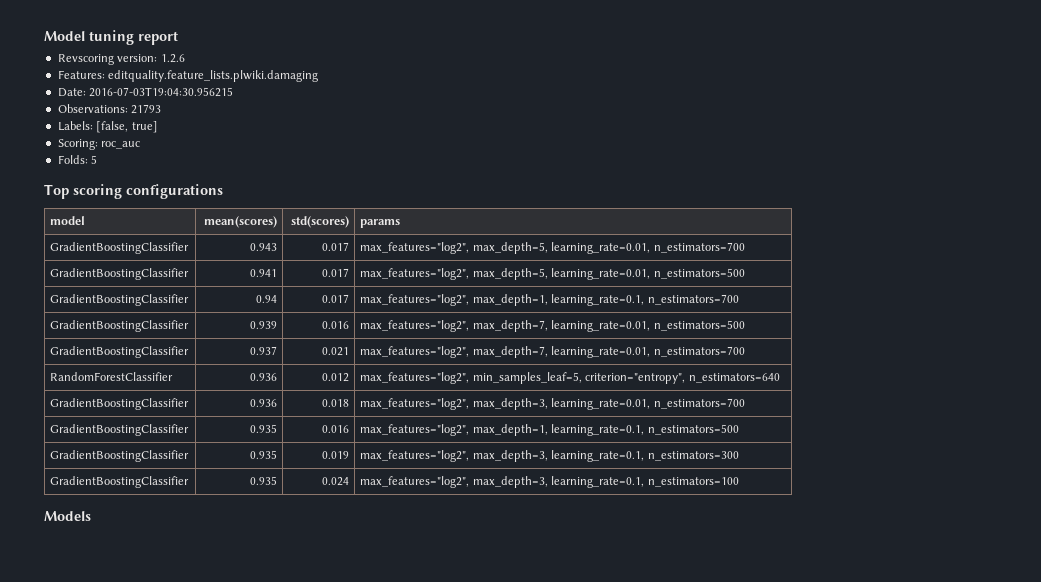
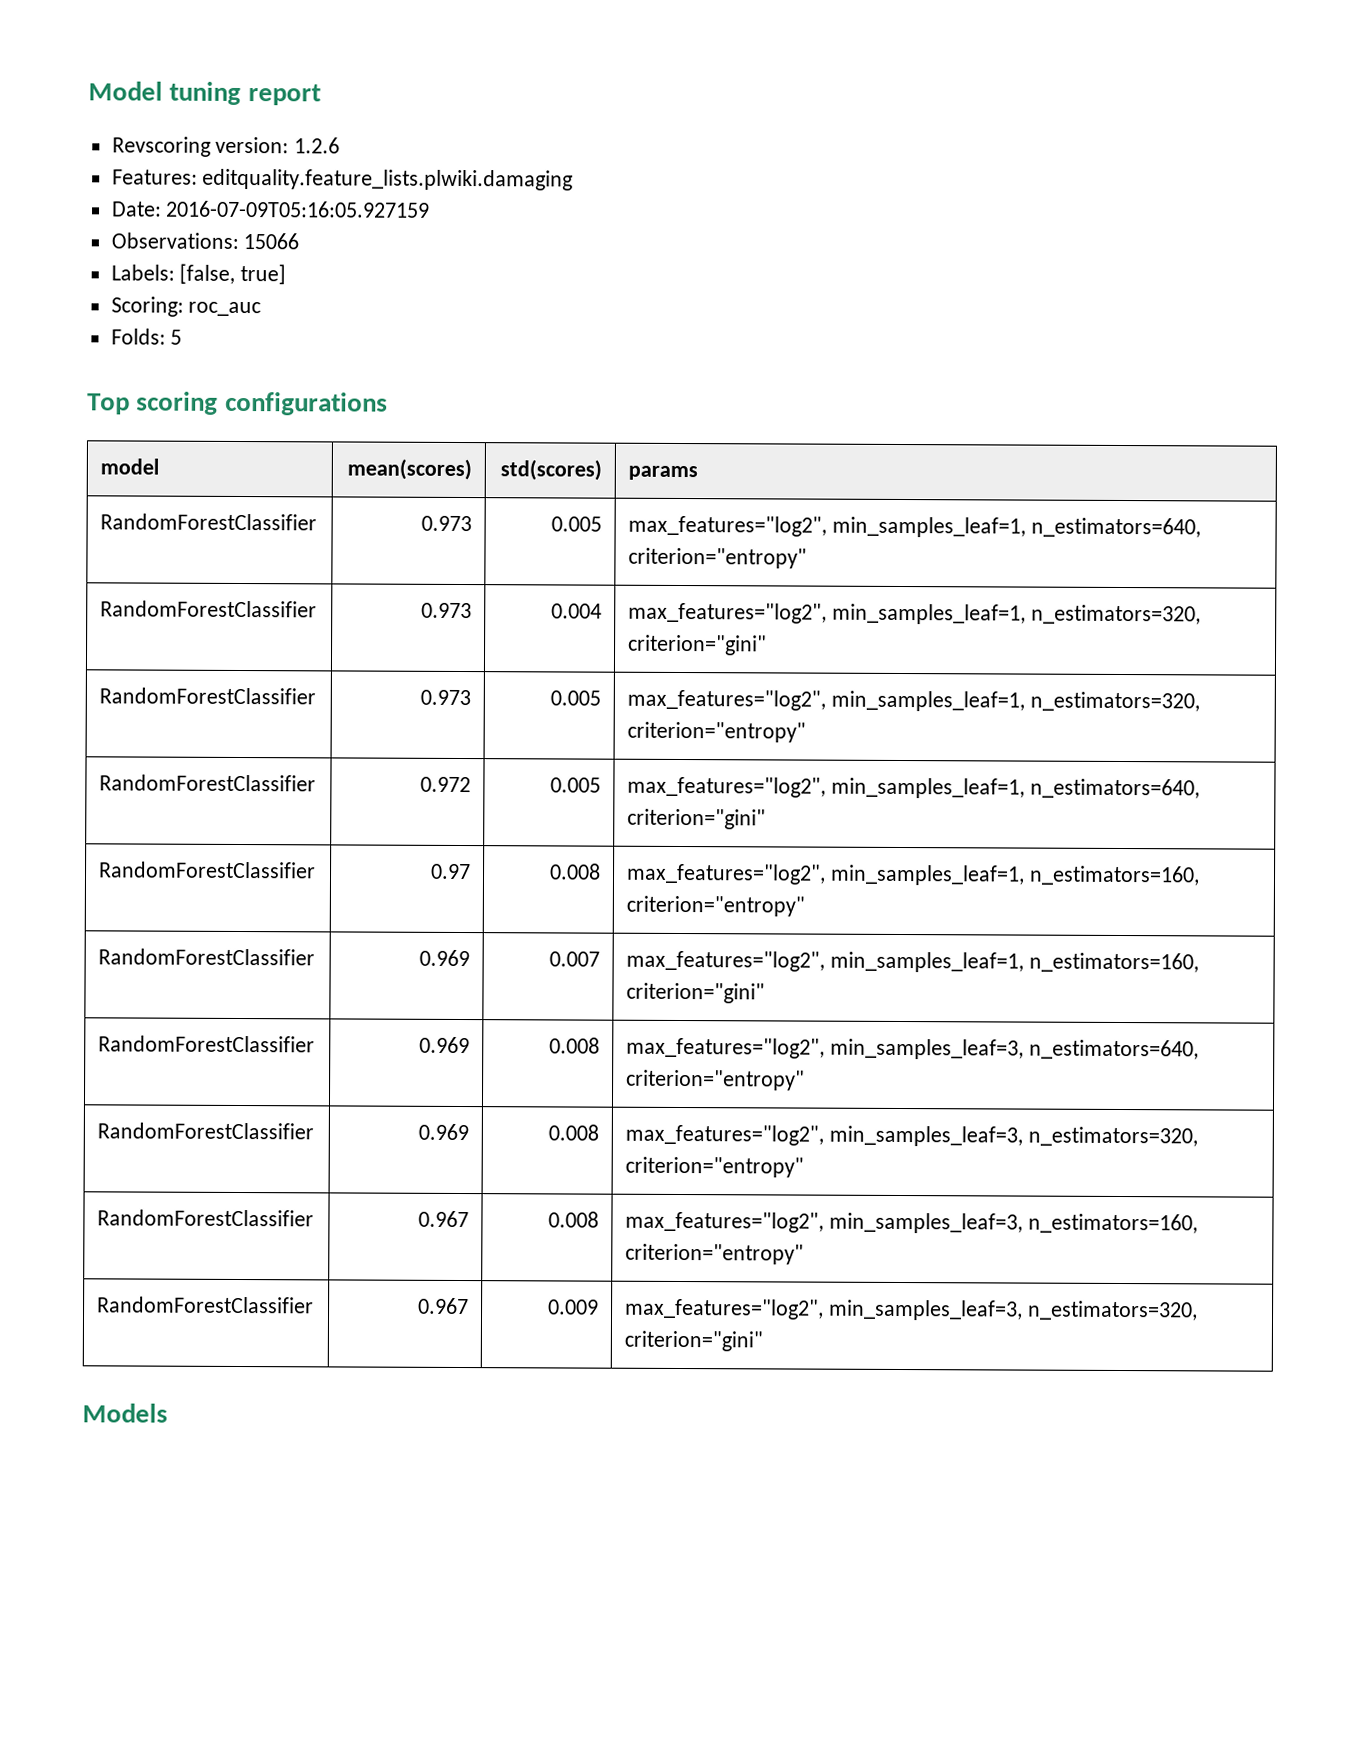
- Date: 2016-07-03T19:04:30.956215
+ Date: 2016-07-09T05:16:05.927159
- Observations: 21793
+ Observations: 15066
- GradientBoostingClassifier | 0.943 | 0.017 | max_features="log2", max_depth=5, learning_rate=0.01, n_estimators=700
- GradientBoostingClassifier | 0.941 | 0.017 | max_features="log2", max_depth=5, learning_rate=0.01, n_estimators=500
- GradientBoostingClassifier | 0.94 | 0.017 | max_features="log2", max_depth=1, learning_rate=0.1, n_estimators=700
- GradientBoostingClassifier | 0.939 | 0.016 | max_features="log2", max_depth=7, learning_rate=0.01, n_estimators=500
- GradientBoostingClassifier | 0.937 | 0.021 | max_features="log2", max_depth=7, learning_rate=0.01, n_estimators=700
- RandomForestClassifier | 0.936 | 0.012 | max_features="log2", min_samples_leaf=5, criterion="entropy", n_estimators=640
- GradientBoostingClassifier | 0.936 | 0.018 | max_features="log2", max_depth=3, learning_rate=0.01, n_estimators=700
- GradientBoostingClassifier | 0.935 | 0.016 | max_features="log2", max_depth=1, learning_rate=0.1, n_estimators=500
- GradientBoostingClassifier | 0.935 | 0.019 | max_features="log2", max_depth=3, learning_rate=0.1, n_estimators=300
- GradientBoostingClassifier | 0.935 | 0.024 | max_features="log2", max_depth=3, learning_rate=0.1, n_estimators=100
+ RandomForestClassifier | 0.973 | 0.005 | max_features="log2", min_samples_leaf=1, n_estimators=640, criterion="entropy"
+ RandomForestClassifier | 0.973 | 0.004 | max_features="log2", min_samples_leaf=1, n_estimators=320, criterion="gini"
+ RandomForestClassifier | 0.973 | 0.005 | max_features="log2", min_samples_leaf=1, n_estimators=320, criterion="entropy"
+ RandomForestClassifier | 0.972 | 0.005 | max_features="log2", min_samples_leaf=1, n_estimators=640, criterion="gini"
+ RandomForestClassifier | 0.97 | 0.008 | max_features="log2", min_samples_leaf=1, n_estimators=160, criterion="entropy"
+ RandomForestClassifier | 0.969 | 0.007 | max_features="log2", min_samples_leaf=1, n_estimators=160, criterion="gini"
+ RandomForestClassifier | 0.969 | 0.008 | max_features="log2", min_samples_leaf=3, n_estimators=640, criterion="entropy"
+ RandomForestClassifier | 0.969 | 0.008 | max_features="log2", min_samples_leaf=3, n_estimators=320, criterion="entropy"
+ RandomForestClassifier | 0.967 | 0.008 | max_features="log2", min_samples_leaf=3, n_estimators=160, criterion="entropy"
+ RandomForestClassifier | 0.967 | 0.009 | max_features="log2", min_samples_leaf=3, n_estimators=320, criterion="gini"

